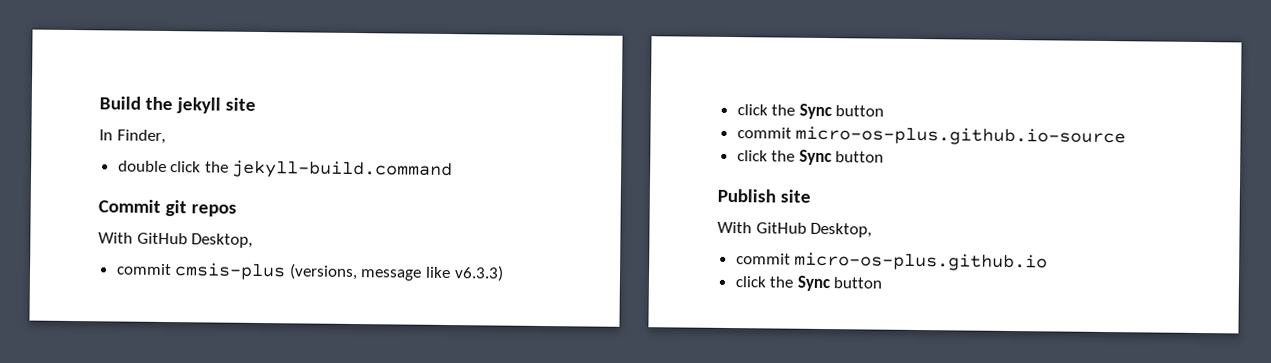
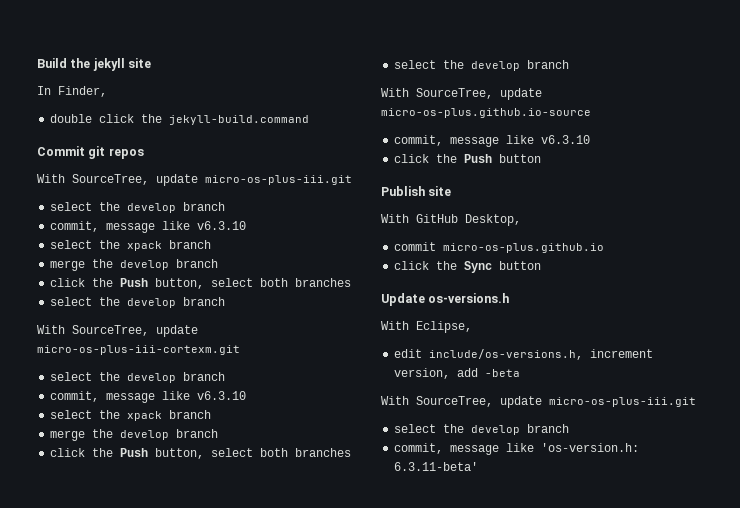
  Commit git repos
- With GitHub Desktop,
- commit cmsis-plus (versions, message like v6.3.3)
- click the Sync button
- commit micro-os-plus.github.io-source
- click the Sync button
+ With SourceTree, update micro-os-plus-iii.git
+ select the develop branch
+ commit, message like v6.3.10
+ select the xpack branch
+ merge the develop branch
+ click the Push button, select both branches
+ select the develop branch
+ With SourceTree, update micro-os-plus-iii-cortexm.git
+ select the develop branch
+ commit, message like v6.3.10
+ select the xpack branch
+ merge the develop branch
+ click the Push button, select both branches
+ select the develop branch
+ With SourceTree, update micro-os-plus.github.io-source
+ commit, message like v6.3.10
+ click the Push button
+ Update os-versions.h
+ With Eclipse,
+ edit include/os-versions.h, increment version, add -beta
+ With SourceTree, update micro-os-plus-iii.git
+ select the develop branch
+ commit, message like 'os-version.h: 6.3.11-beta'

